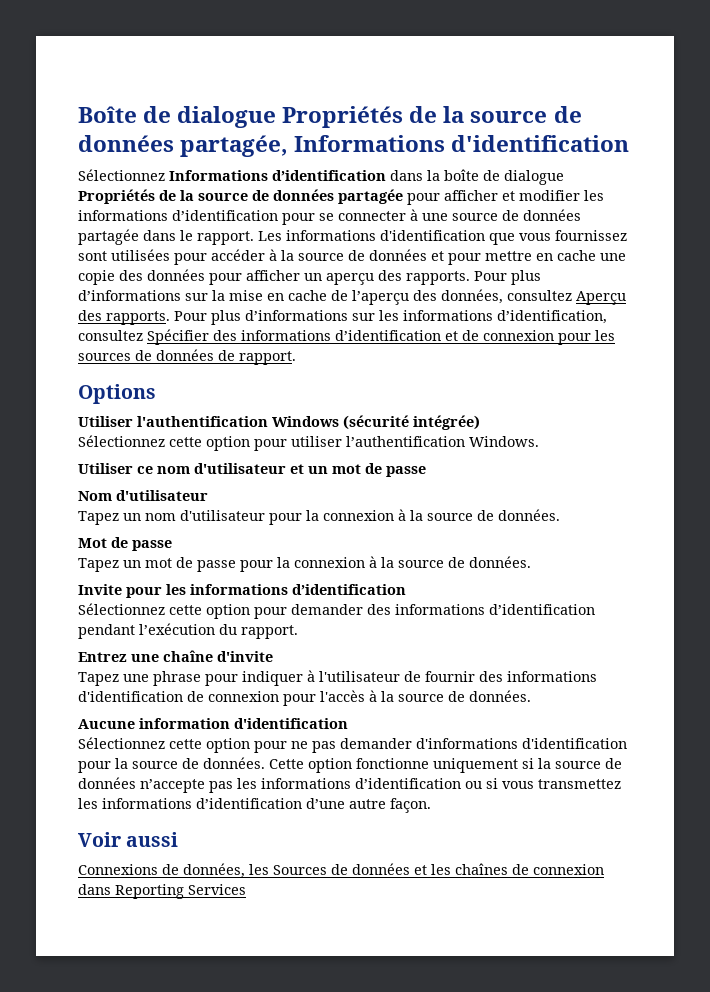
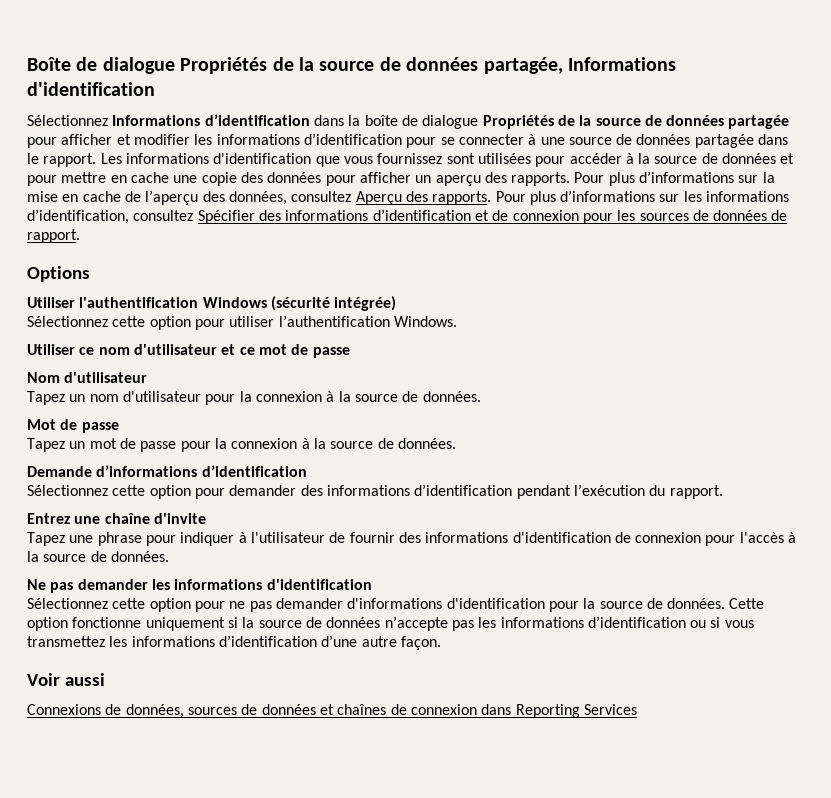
- Utiliser ce nom d'utilisateur et un mot de passe
+ Utiliser ce nom d'utilisateur et ce mot de passe
- Invite pour les informations d’identification
+ Demande d’informations d’identification
- Aucune information d'identification
+ Ne pas demander les informations d'identification
- Connexions de données, les Sources de données et les chaînes de connexion dans Reporting Services
+ Connexions de données, sources de données et chaînes de connexion dans Reporting Services

